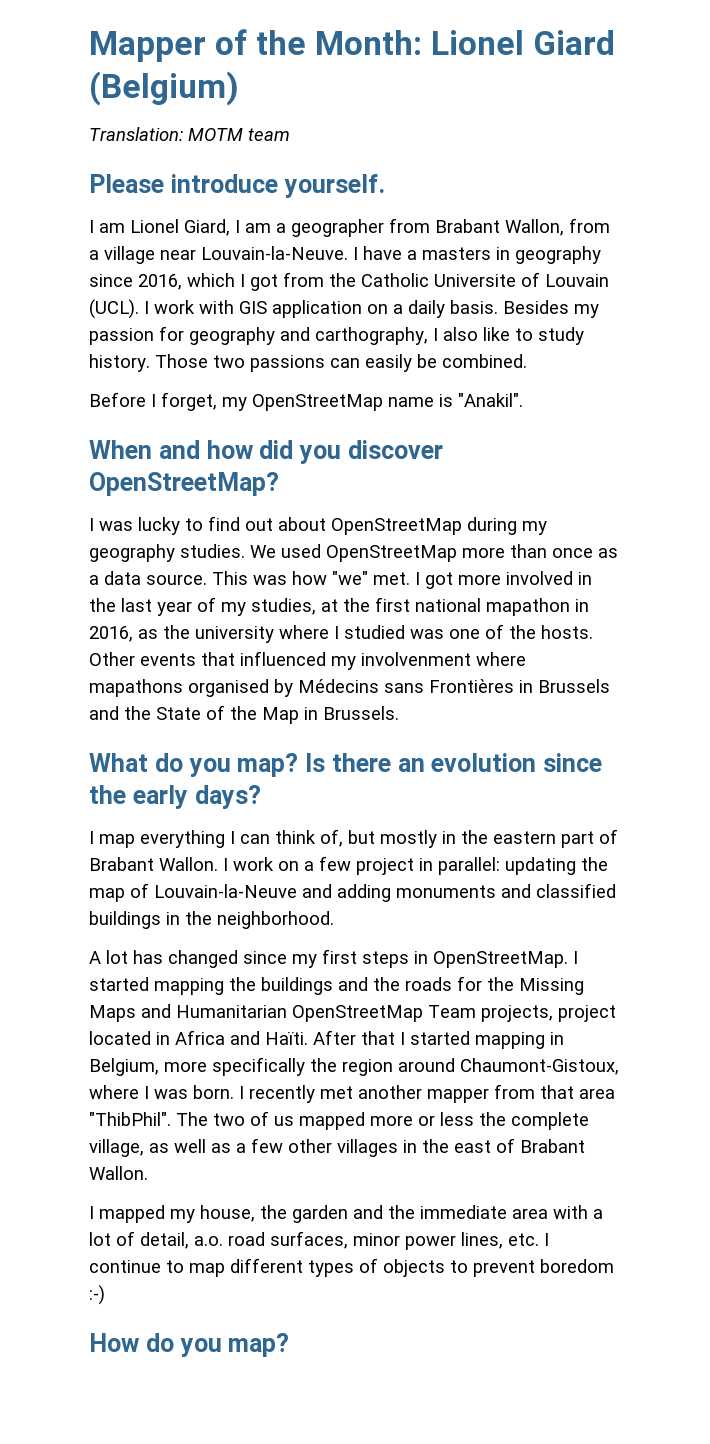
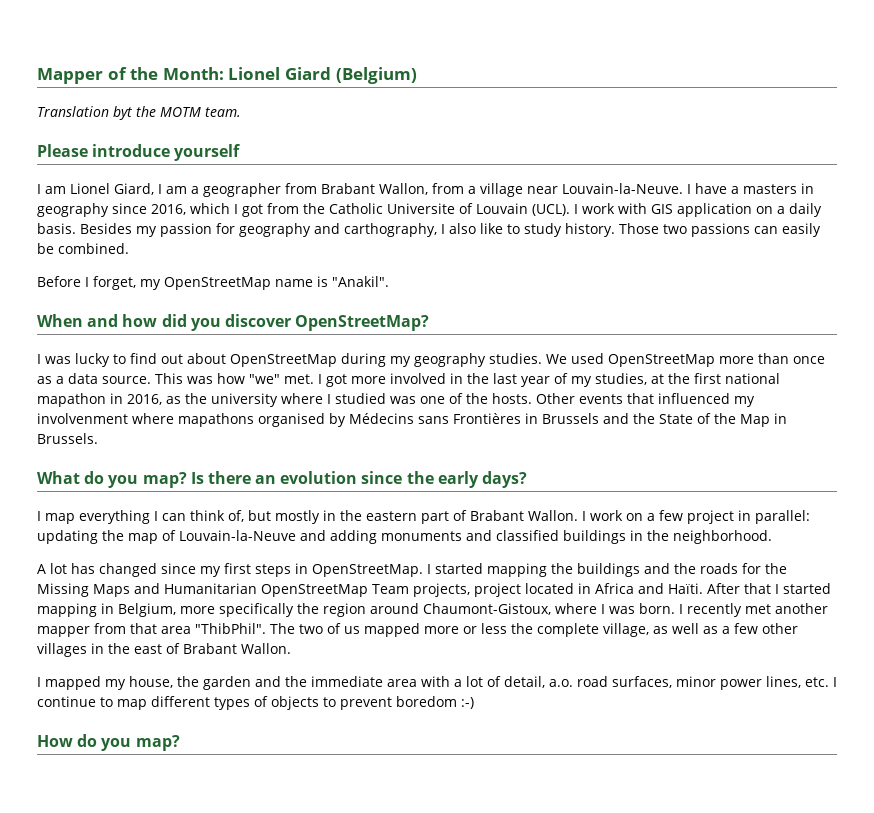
- Translation: MOTM team
+ Translation byt the MOTM team.
- Please introduce yourself.
+ Please introduce yourself

